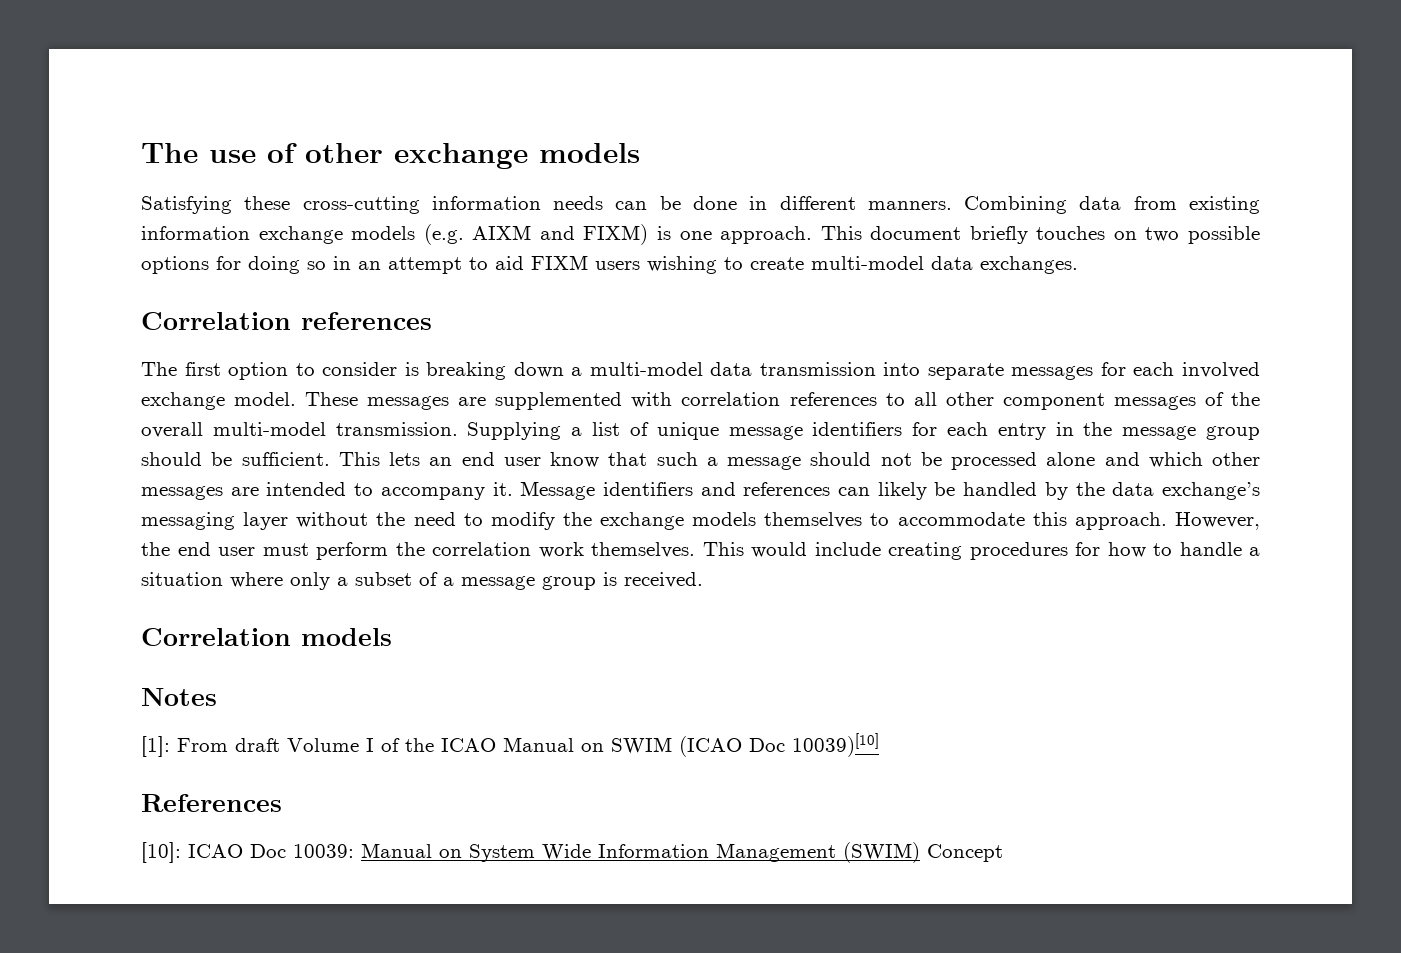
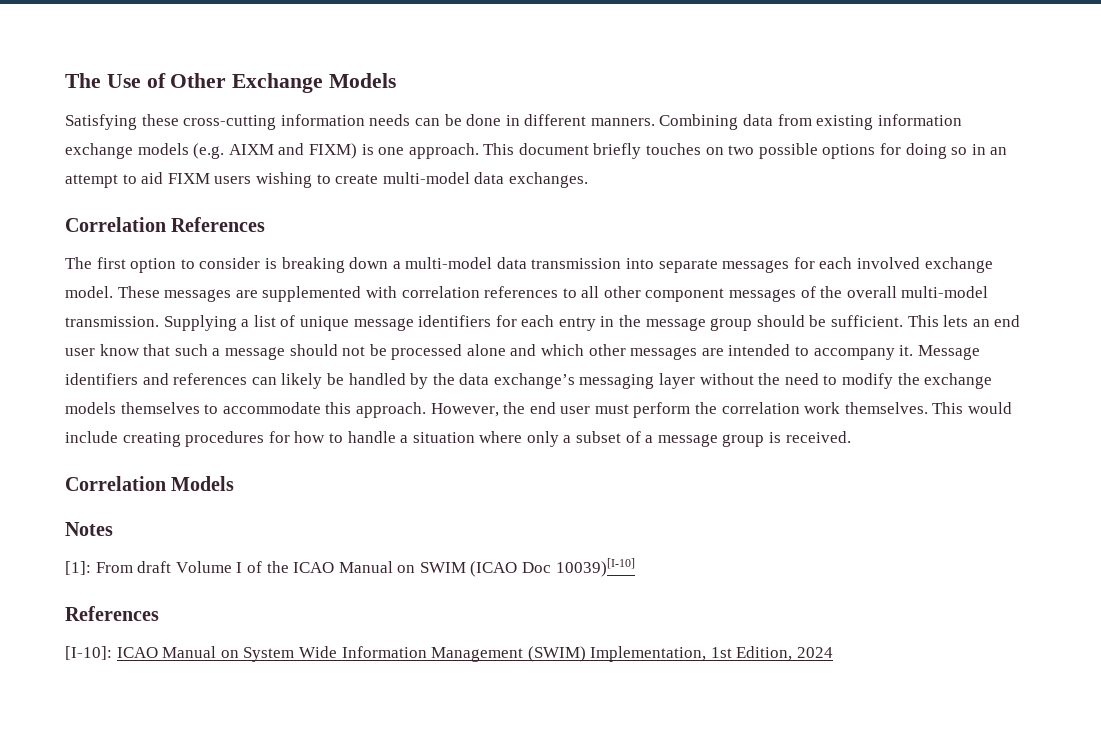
- The use of other exchange models
+ The Use of Other Exchange Models
- Correlation references
+ Correlation References
- Correlation models
+ Correlation Models
- [1]: From draft Volume I of the ICAO Manual on SWIM (ICAO Doc 10039)[10]
+ [1]: From draft Volume I of the ICAO Manual on SWIM (ICAO Doc 10039)[I-10]
  References
- [10]: ICAO Doc 10039: Manual on System Wide Information Management (SWIM) Concept
+ [I-10]: ICAO Manual on System Wide Information Management (SWIM) Implementation, 1st Edition, 2024

